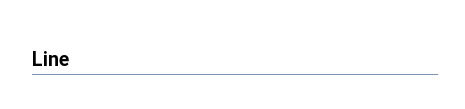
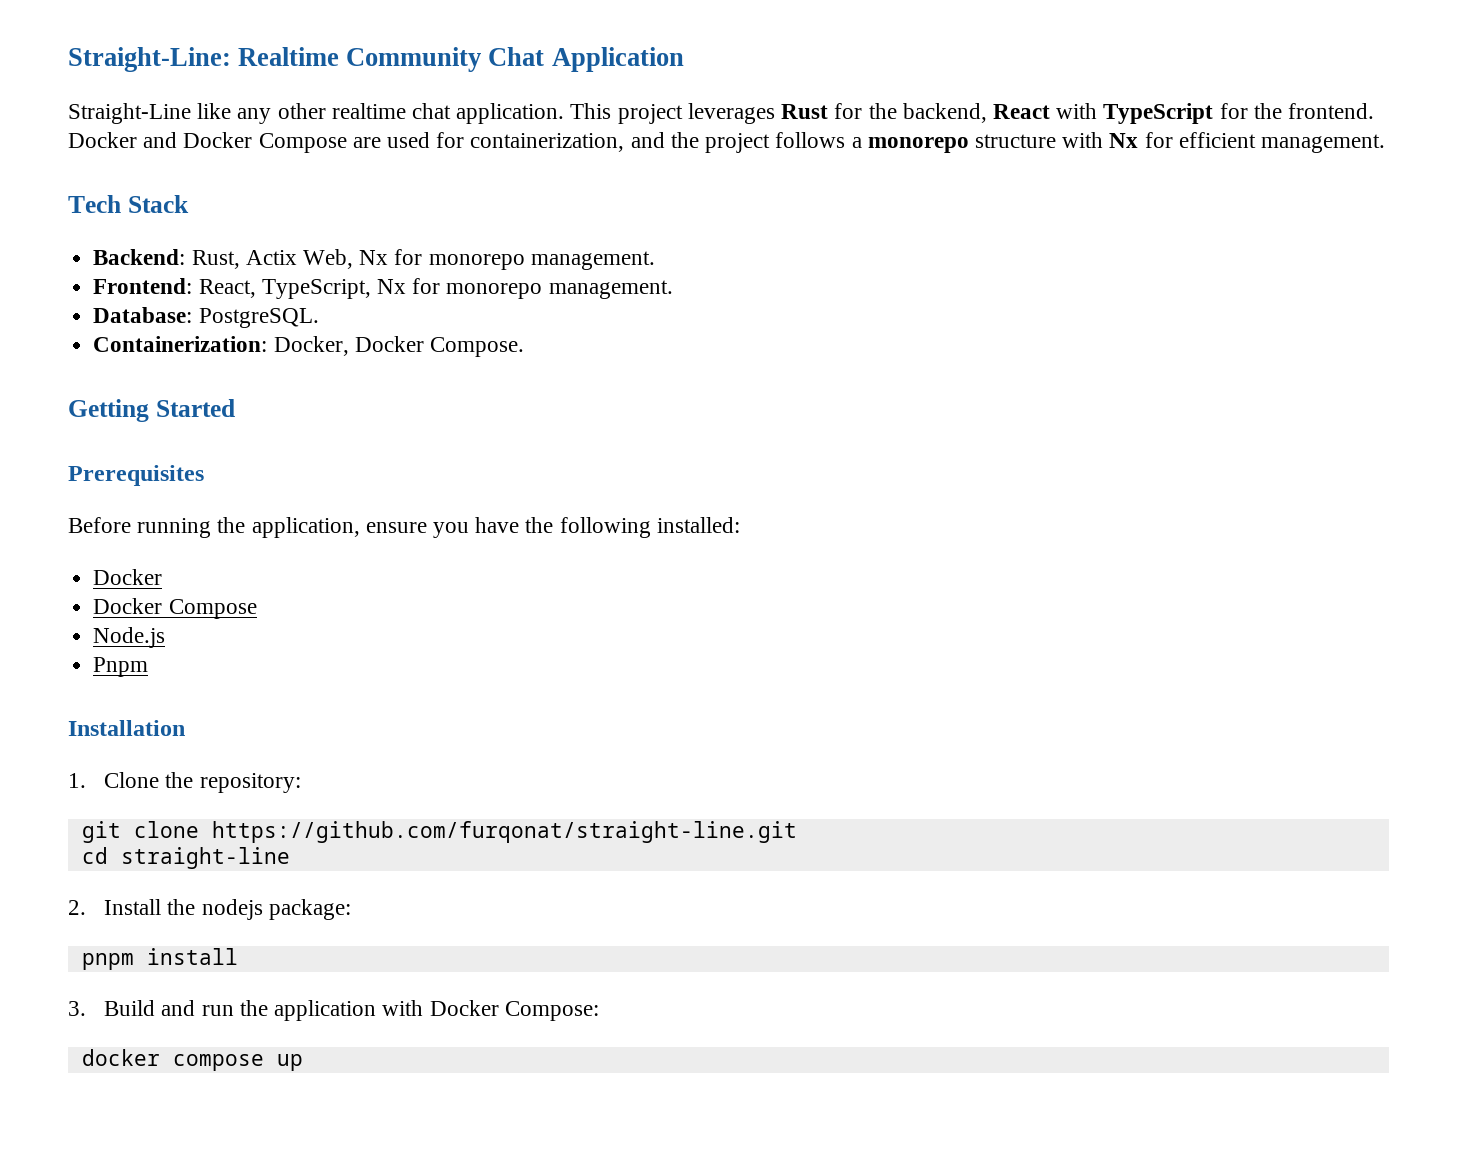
- Line
+ Straight-Line: Realtime Community Chat Application
+ Straight-Line like any other realtime chat application. This project leverages Rust for the backend, React with TypeScript for the frontend. Docker and Docker Compose are used for containerization, and the project follows a monorepo structure with Nx for efficient management.
+ Tech Stack
+ Backend: Rust, Actix Web, Nx for monorepo management.
+ Frontend: React, TypeScript, Nx for monorepo management.
+ Database: PostgreSQL.
+ Containerization: Docker, Docker Compose.
+ Getting Started
+ Prerequisites
+ Before running the application, ensure you have the following installed:
+ Docker
+ Docker Compose
+ Node.js
+ Pnpm
+ Installation
+ 1. Clone the repository:
+ git clone https://github.com/furqonat/straight-line.git
+ cd straight-line
+ 2. Install the nodejs package:
+ pnpm install
+ 3. Build and run the application with Docker Compose:
+ docker compose up

